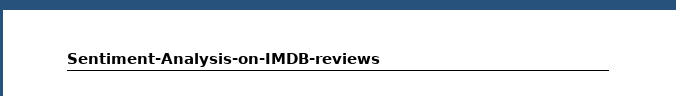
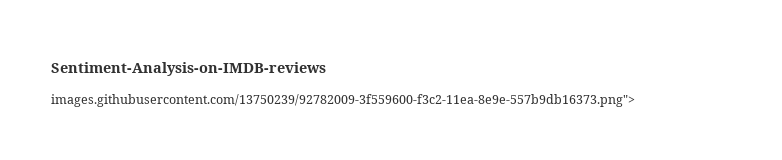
+ images.githubusercontent.com/13750239/92782009-3f559600-f3c2-11ea-8e9e-557b9db16373.png">

